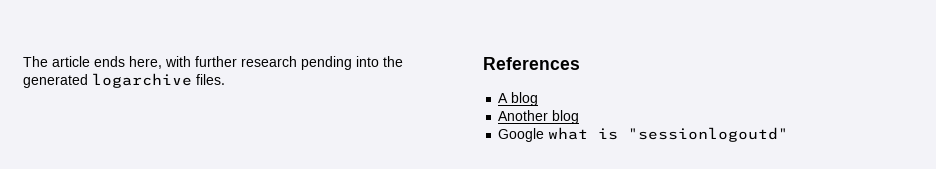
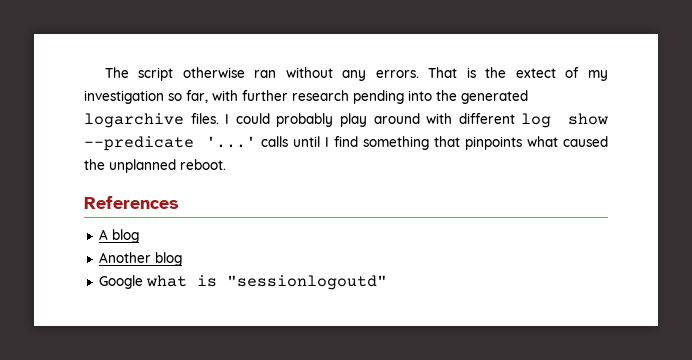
- The article ends here, with further research pending into the generated logarchive files.
+ The script otherwise ran without any errors. That is the extect of my investigation so far, with further research pending into the generated logarchive files. I could probably play around with different log show --predicate '...' calls until I find something that pinpoints what caused the unplanned reboot.

